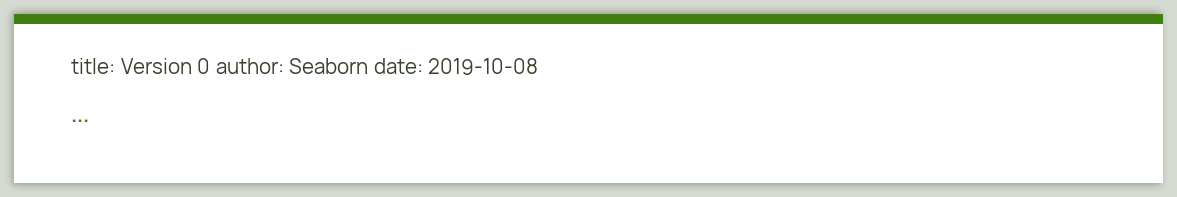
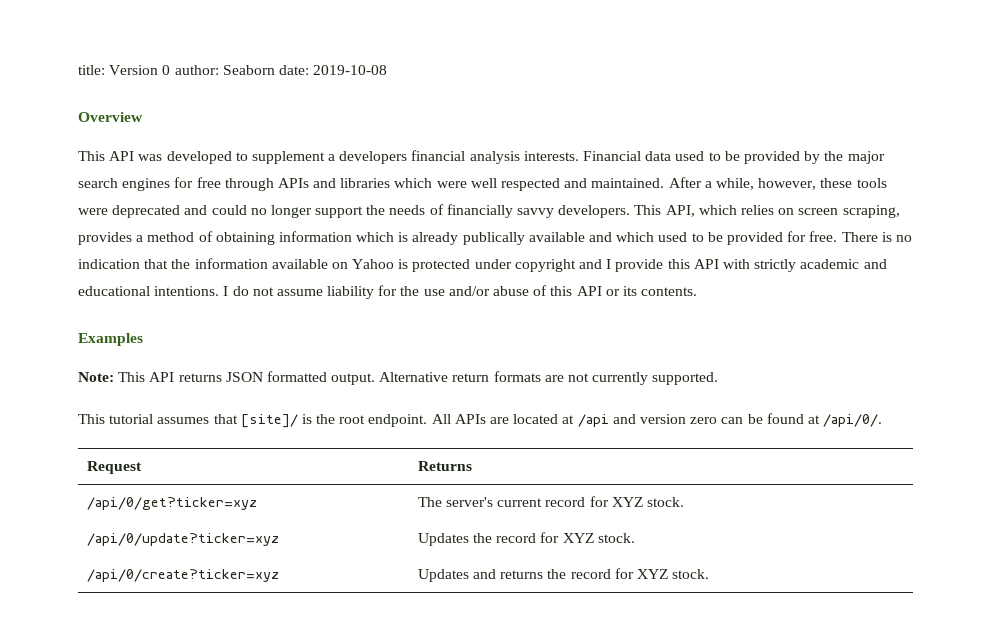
- ...
+ Overview
+ This API was developed to supplement a developers financial analysis interests. Financial data used to be provided by the major search engines for free through APIs and libraries which were well respected and maintained. After a while, however, these tools were deprecated and could no longer support the needs of financially savvy developers. This API, which relies on screen scraping, provides a method of obtaining information which is already publically available and which used to be provided for free. There is no indication that the information available on Yahoo is protected under copyright and I provide this API with strictly academic and educational intentions. I do not assume liability for the use and/or abuse of this API or its contents.
+ Examples
+ Note: This API returns JSON formatted output. Alternative return formats are not currently supported.
+ This tutorial assumes that [site]/ is the root endpoint. All APIs are located at /api and version zero can be found at /api/0/.
+ Request | Returns
+ /api/0/get?ticker=xyz | The server's current record for XYZ stock.
+ /api/0/update?ticker=xyz | Updates the record for XYZ stock.
+ /api/0/create?ticker=xyz | Updates and returns the record for XYZ stock.

